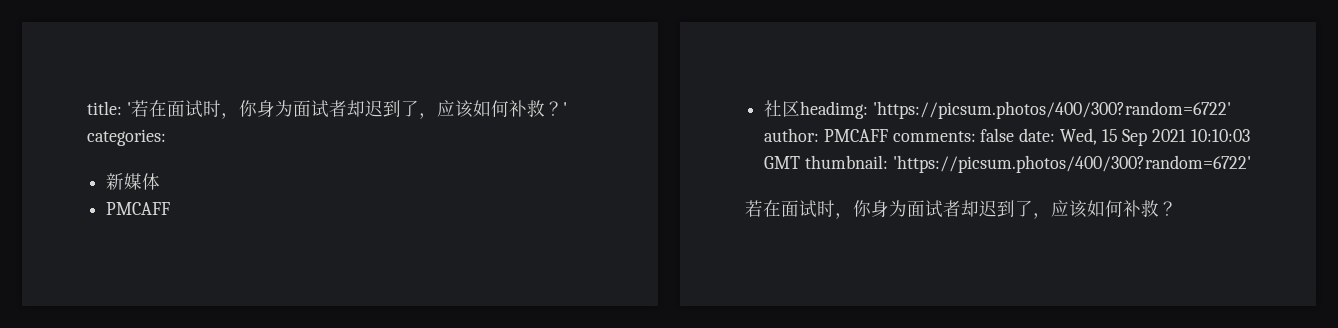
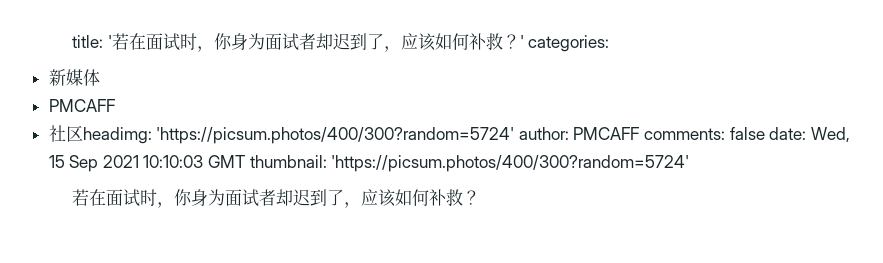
- 社区headimg: 'https://picsum.photos/400/300?random=6722' author: PMCAFF comments: false date: Wed, 15 Sep 2021 10:10:03 GMT thumbnail: 'https://picsum.photos/400/300?random=6722'
+ 社区headimg: 'https://picsum.photos/400/300?random=5724' author: PMCAFF comments: false date: Wed, 15 Sep 2021 10:10:03 GMT thumbnail: 'https://picsum.photos/400/300?random=5724'

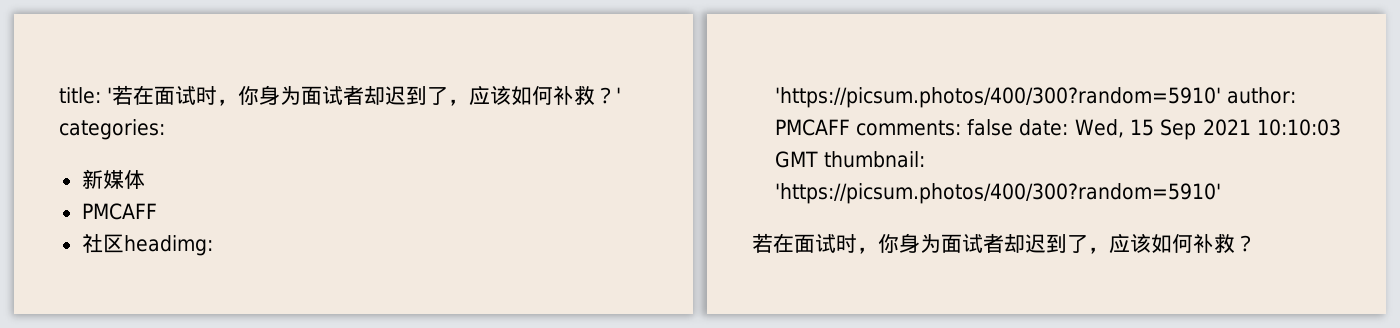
- 社区headimg: 'https://picsum.photos/400/300?random=5724' author: PMCAFF comments: false date: Wed, 15 Sep 2021 10:10:03 GMT thumbnail: 'https://picsum.photos/400/300?random=5724'
+ 社区headimg: 'https://picsum.photos/400/300?random=5910' author: PMCAFF comments: false date: Wed, 15 Sep 2021 10:10:03 GMT thumbnail: 'https://picsum.photos/400/300?random=5910'

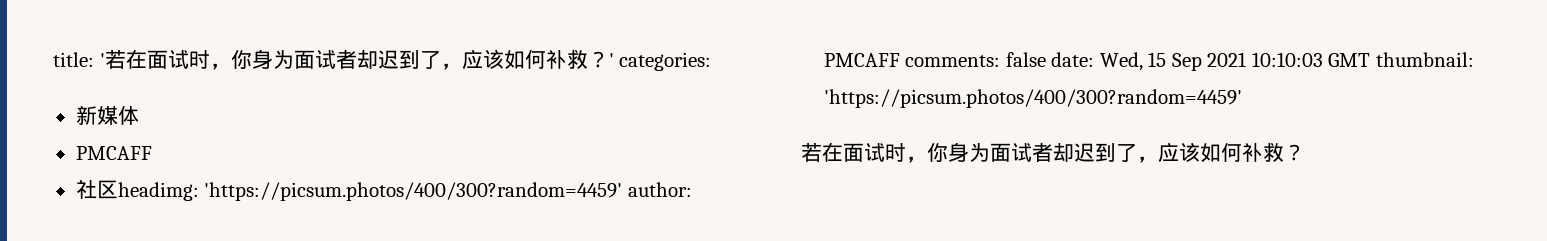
- 社区headimg: 'https://picsum.photos/400/300?random=5910' author: PMCAFF comments: false date: Wed, 15 Sep 2021 10:10:03 GMT thumbnail: 'https://picsum.photos/400/300?random=5910'
+ 社区headimg: 'https://picsum.photos/400/300?random=4459' author: PMCAFF comments: false date: Wed, 15 Sep 2021 10:10:03 GMT thumbnail: 'https://picsum.photos/400/300?random=4459'

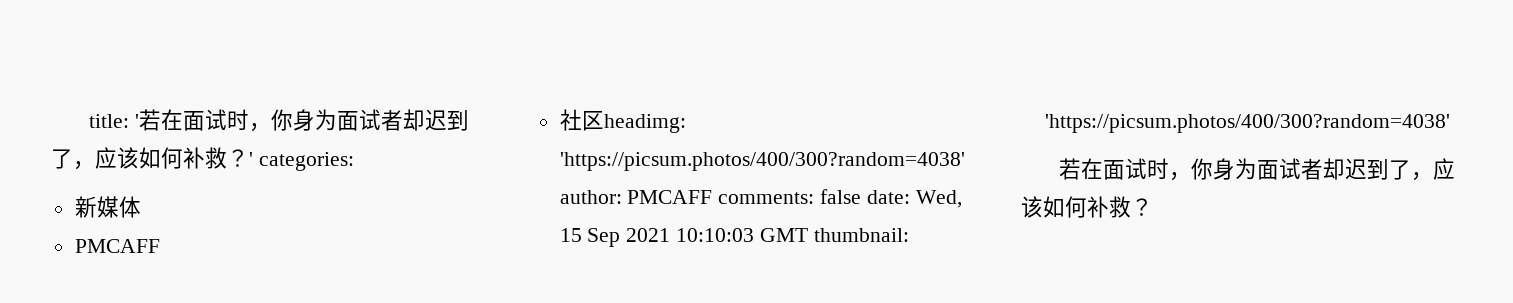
- 社区headimg: 'https://picsum.photos/400/300?random=4459' author: PMCAFF comments: false date: Wed, 15 Sep 2021 10:10:03 GMT thumbnail: 'https://picsum.photos/400/300?random=4459'
+ 社区headimg: 'https://picsum.photos/400/300?random=4038' author: PMCAFF comments: false date: Wed, 15 Sep 2021 10:10:03 GMT thumbnail: 'https://picsum.photos/400/300?random=4038'

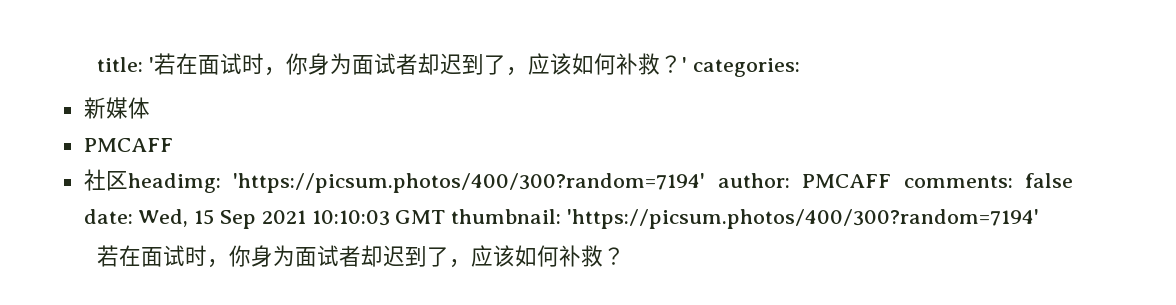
- 社区headimg: 'https://picsum.photos/400/300?random=4038' author: PMCAFF comments: false date: Wed, 15 Sep 2021 10:10:03 GMT thumbnail: 'https://picsum.photos/400/300?random=4038'
+ 社区headimg: 'https://picsum.photos/400/300?random=7194' author: PMCAFF comments: false date: Wed, 15 Sep 2021 10:10:03 GMT thumbnail: 'https://picsum.photos/400/300?random=7194'

